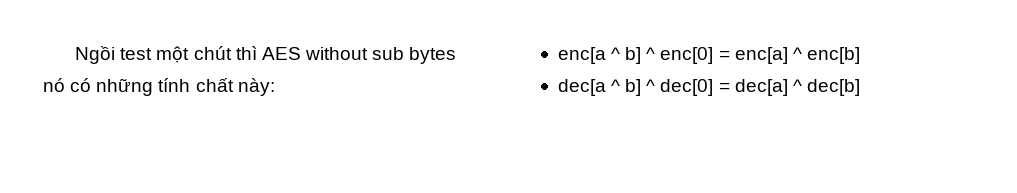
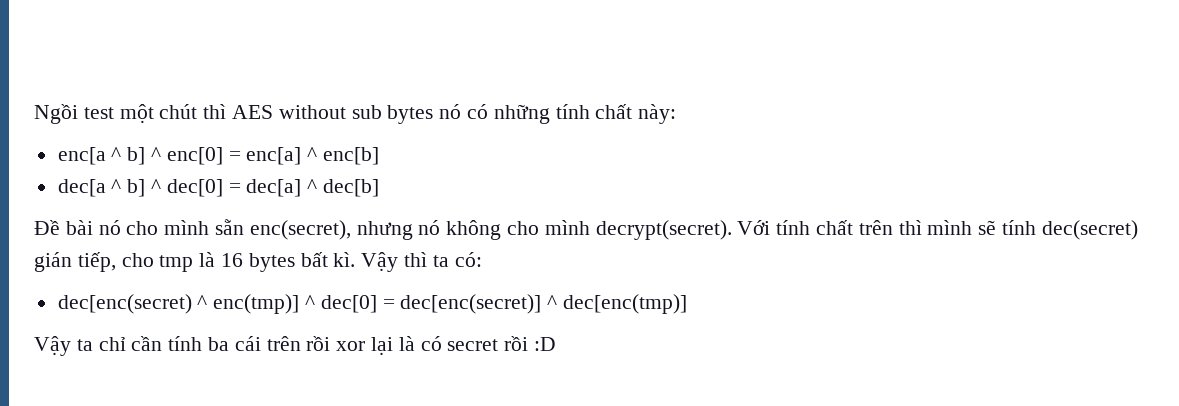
+ Đề bài nó cho mình sẵn enc(secret), nhưng nó không cho mình decrypt(secret). Với tính chất trên thì mình sẽ tính dec(secret) gián tiếp, cho tmp là 16 bytes bất kì. Vậy thì ta có:
+ dec[enc(secret) ^ enc(tmp)] ^ dec[0] = dec[enc(secret)] ^ dec[enc(tmp)]
+ Vậy ta chỉ cần tính ba cái trên rồi xor lại là có secret rồi :D

